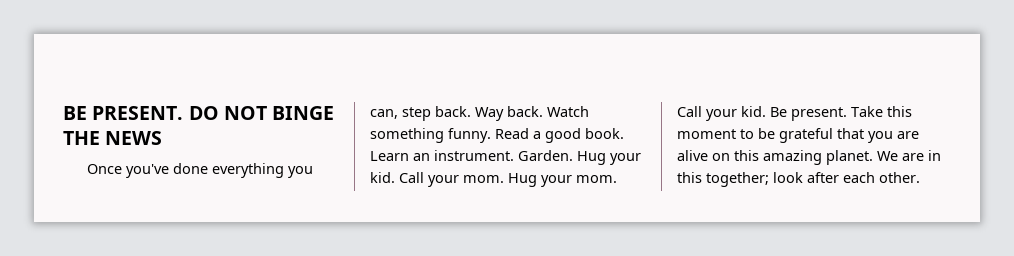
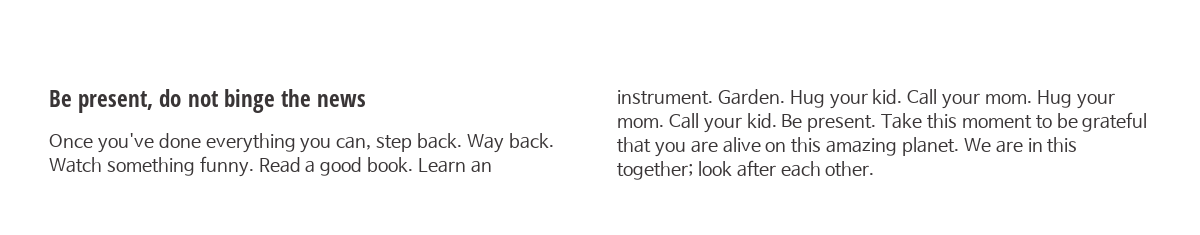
- BE PRESENT. DO NOT BINGE THE NEWS
+ Be present, do not binge the news

